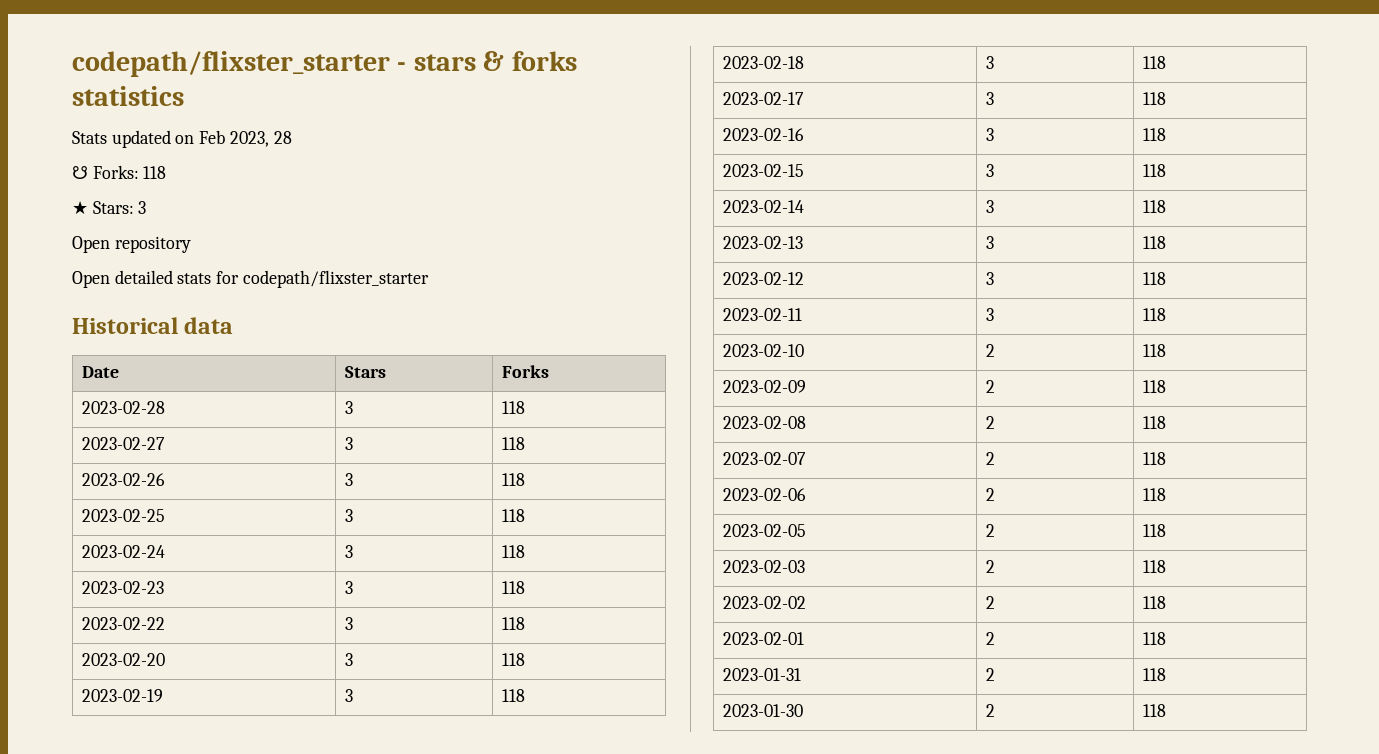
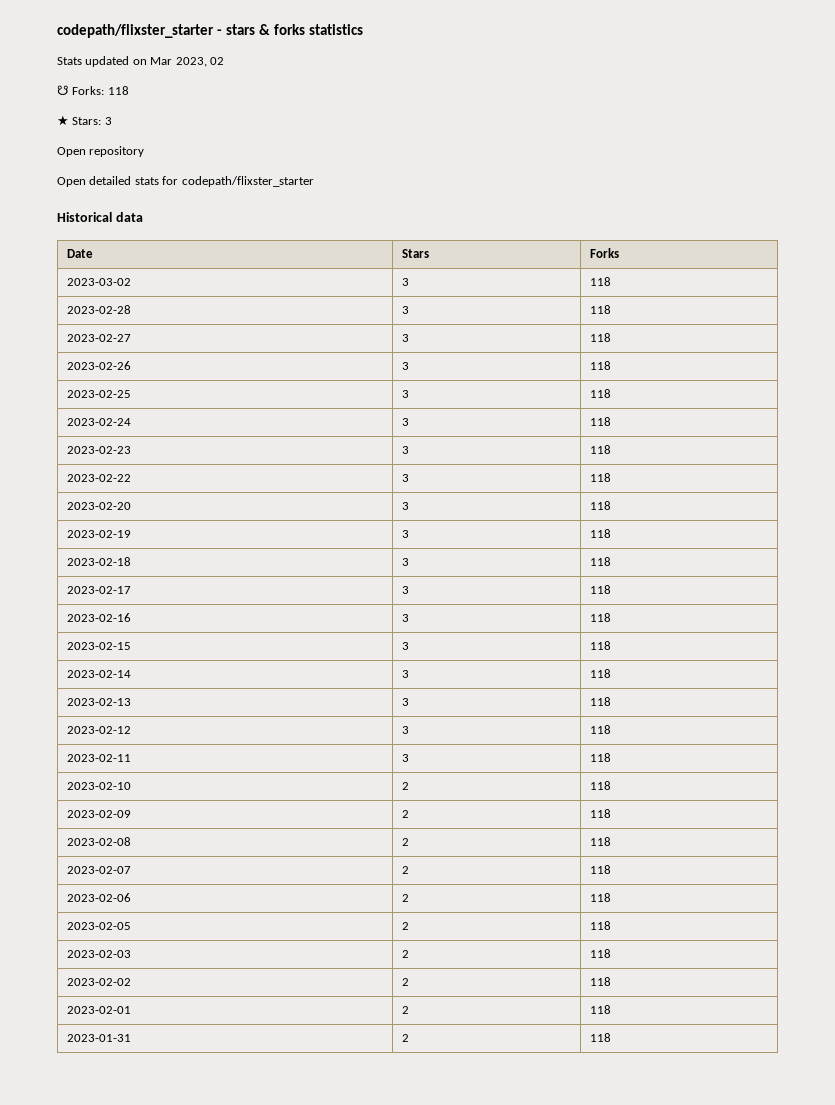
- Stats updated on Feb 2023, 28
+ Stats updated on Mar 2023, 02
+ 2023-03-02 | 3 | 118
- 2023-01-30 | 2 | 118

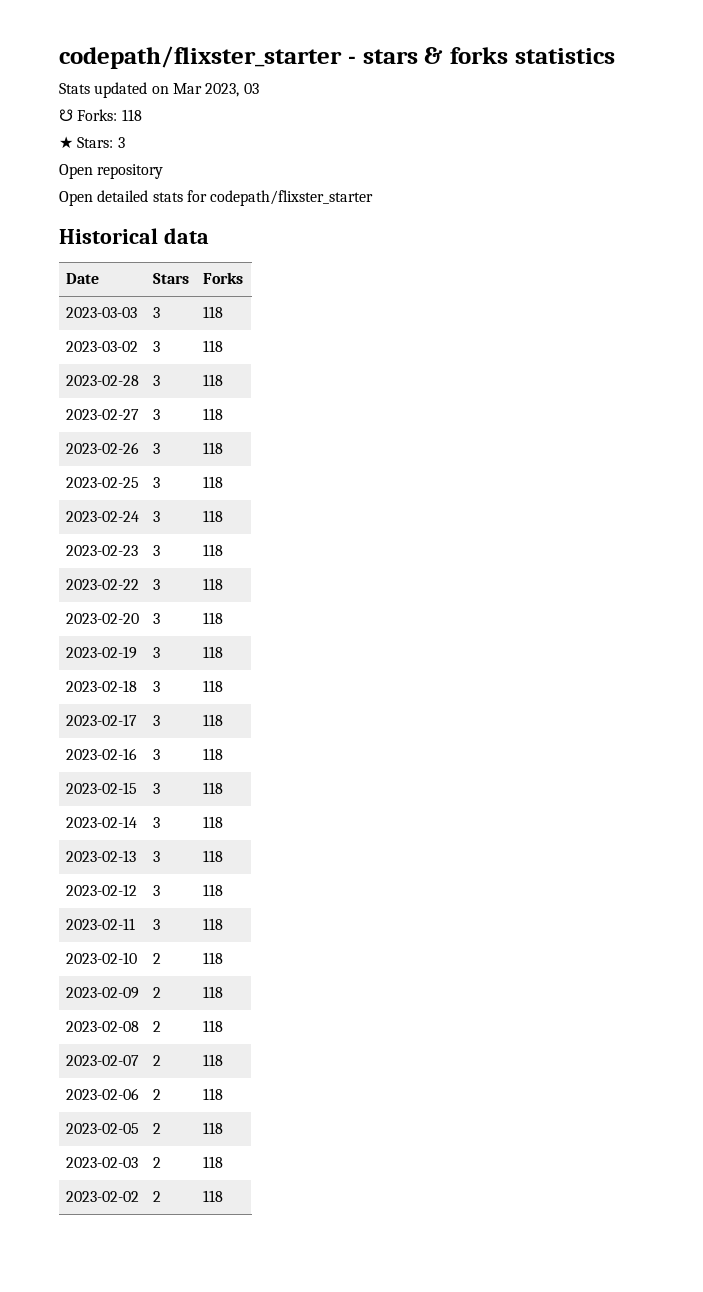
- Stats updated on Mar 2023, 02
+ Stats updated on Mar 2023, 03
+ 2023-03-03 | 3 | 118
- 2023-02-01 | 2 | 118
- 2023-01-31 | 2 | 118

